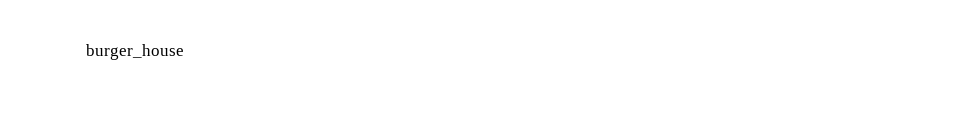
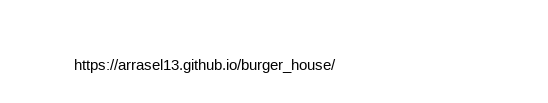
- burger_house
+ https://arrasel13.github.io/burger_house/

